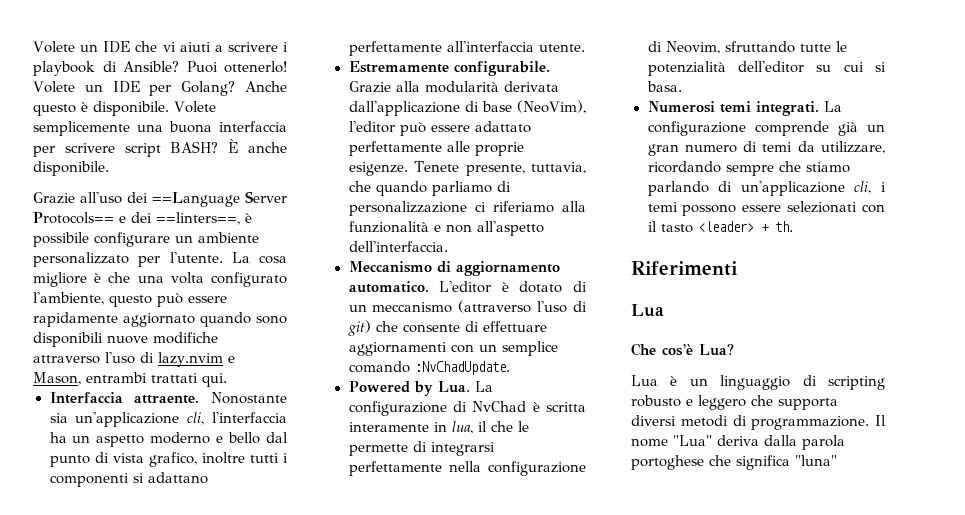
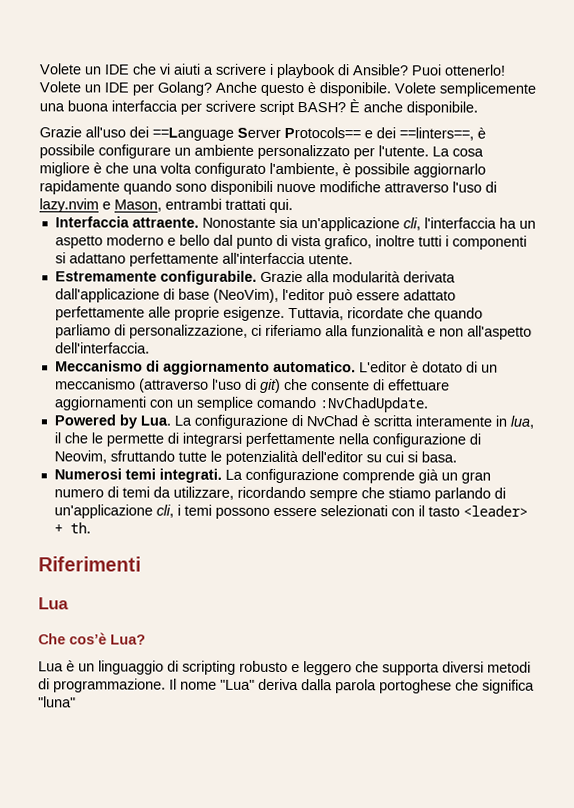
- La cosa migliore è che una volta configurato l'ambiente, questo può essere rapidamente aggiornato quando sono disponibili nuove modifiche attraverso l'uso di lazy.nvim e Mason, entrambi trattati qui.
+ La cosa migliore è che una volta configurato l'ambiente, è possibile aggiornarlo rapidamente quando sono disponibili nuove modifiche attraverso l'uso di lazy.nvim e Mason, entrambi trattati qui.
- Tenete presente, tuttavia, che quando parliamo di personalizzazione ci riferiamo alla funzionalità e non all'aspetto dell'interfaccia.
+ Tuttavia, ricordate che quando parliamo di personalizzazione, ci riferiamo alla funzionalità e non all'aspetto dell'interfaccia.

